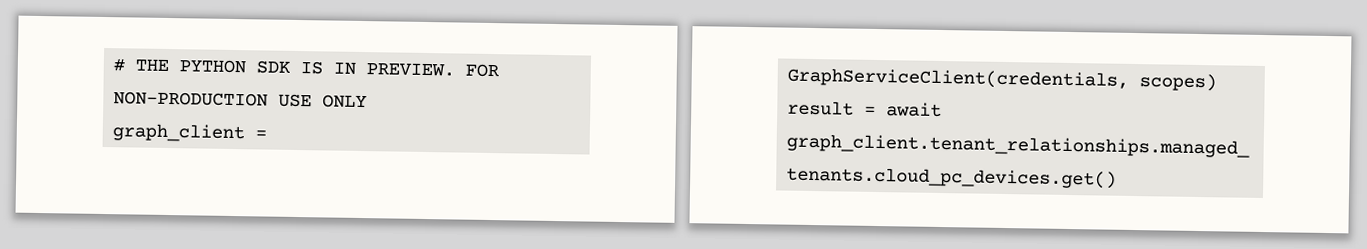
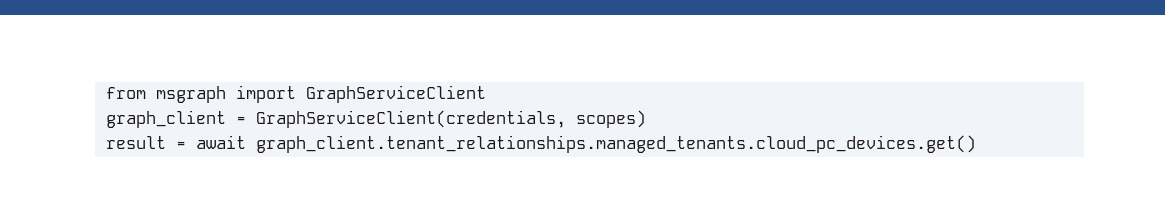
- # THE PYTHON SDK IS IN PREVIEW. FOR NON-PRODUCTION USE ONLY
+ from msgraph import GraphServiceClient

